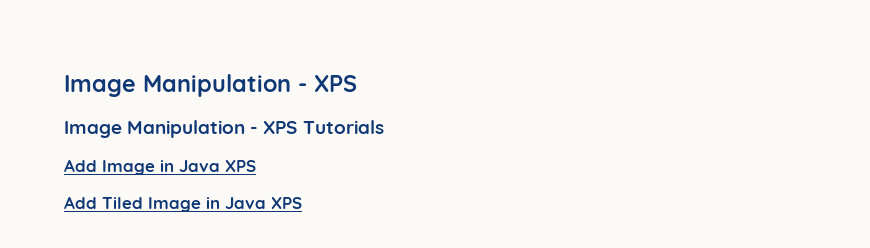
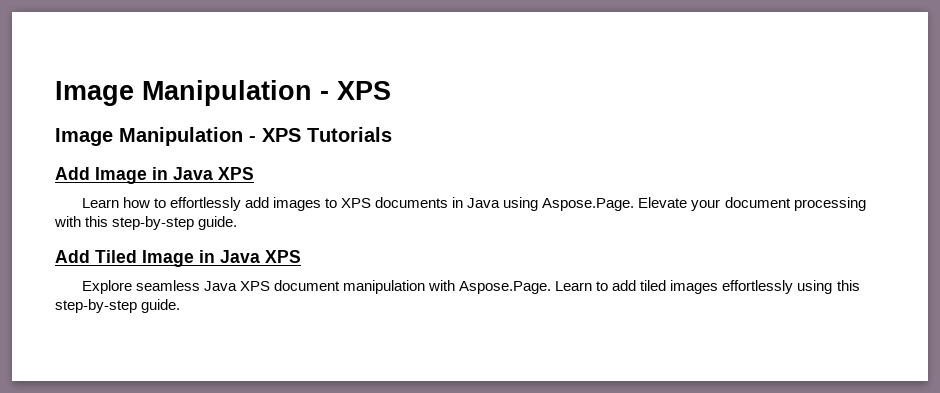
+ Learn how to effortlessly add images to XPS documents in Java using Aspose.Page. Elevate your document processing with this step-by-step guide.
+ Explore seamless Java XPS document manipulation with Aspose.Page. Learn to add tiled images effortlessly using this step-by-step guide.

